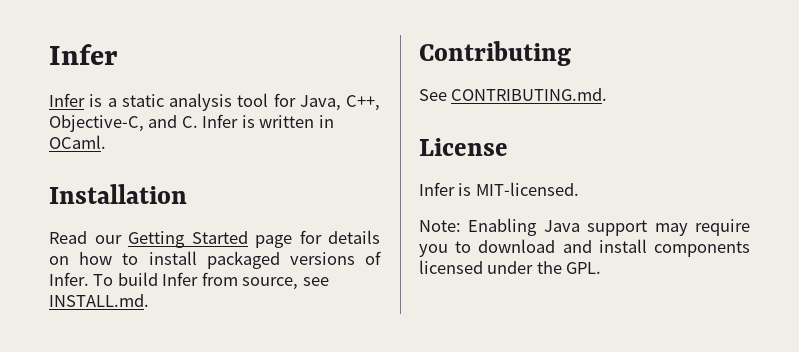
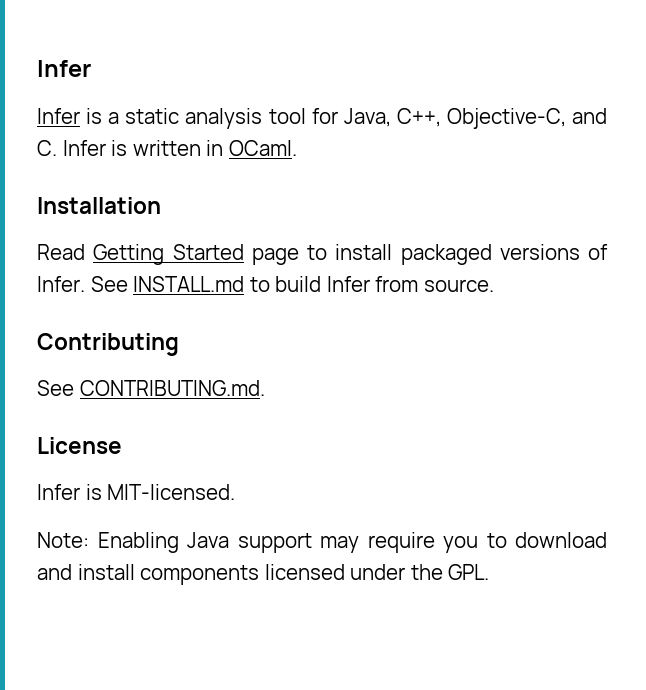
- Read our Getting Started page for details on how to install packaged versions of Infer.
+ Read Getting Started page to install packaged versions of Infer.
- To build Infer from source, see INSTALL.md.
+ See INSTALL.md to build Infer from source.

